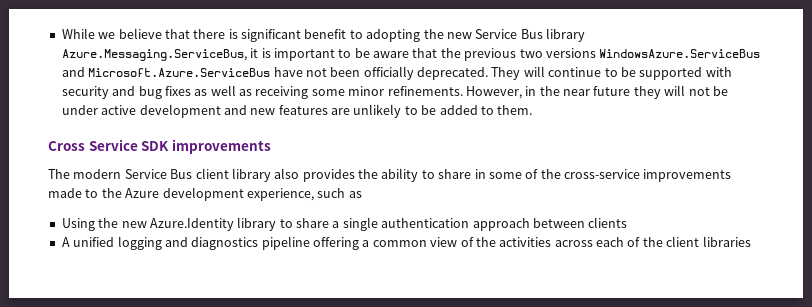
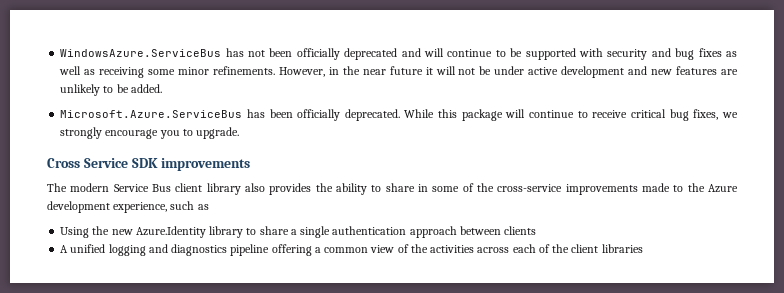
- While we believe that there is significant benefit to adopting the new Service Bus library Azure.Messaging.ServiceBus, it is important to be aware that the previous two versions WindowsAzure.ServiceBus and Microsoft.Azure.ServiceBus have not been officially deprecated. They will continue to be supported with security and bug fixes as well as receiving some minor refinements.
+ WindowsAzure.ServiceBus has not been officially deprecated and will continue to be supported with security and bug fixes as well as receiving some minor refinements.
- However, in the near future they will not be under active development and new features are unlikely to be added to them.
+ However, in the near future it will not be under active development and new features are unlikely to be added.
+ Microsoft.Azure.ServiceBus has been officially deprecated. While this package will continue to receive critical bug fixes, we strongly encourage you to upgrade.

